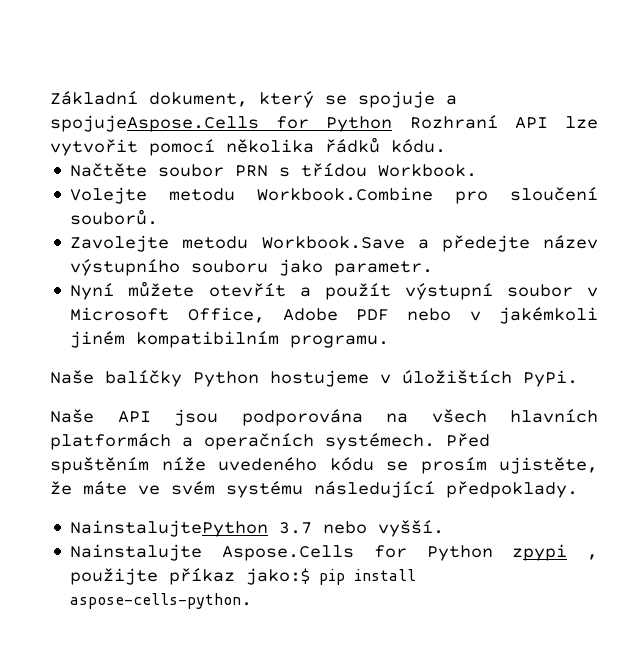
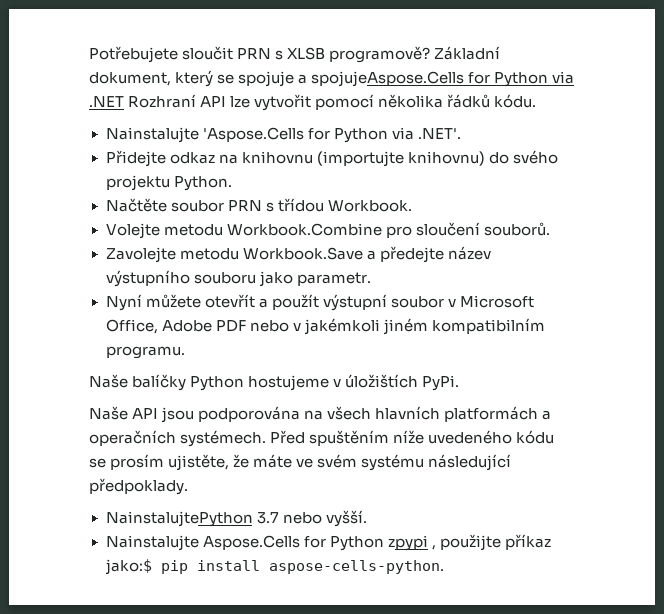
+ Potřebujete sloučit PRN s XLSB programově?
- Základní dokument, který se spojuje a spojujeAspose.Cells for Python Rozhraní API lze vytvořit pomocí několika řádků kódu.
+ Základní dokument, který se spojuje a spojujeAspose.Cells for Python via .NET Rozhraní API lze vytvořit pomocí několika řádků kódu.
+ Nainstalujte 'Aspose.Cells for Python via .NET'.
+ Přidejte odkaz na knihovnu (importujte knihovnu) do svého projektu Python.

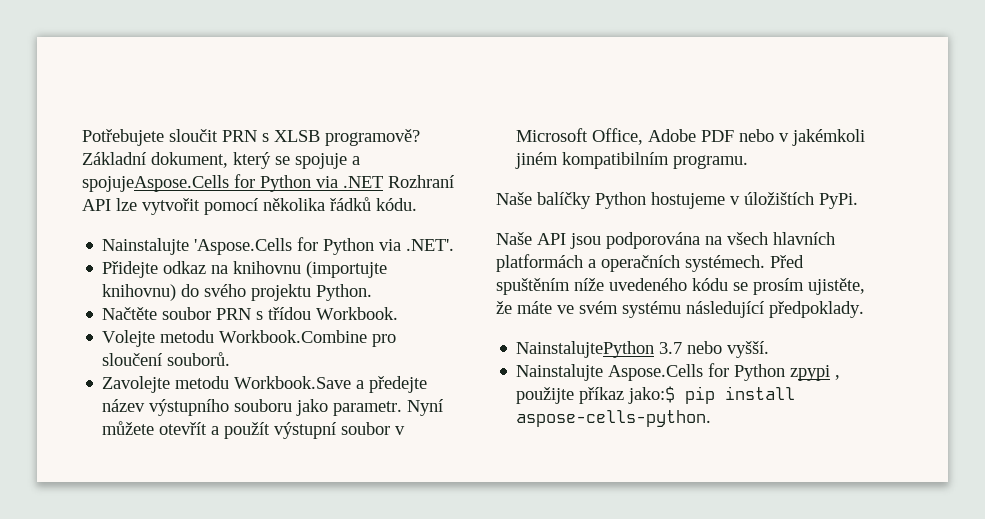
- Zavolejte metodu Workbook.Save a předejte název výstupního souboru jako parametr.
- Nyní můžete otevřít a použít výstupní soubor v Microsoft Office, Adobe PDF nebo v jakémkoli jiném kompatibilním programu.
+ Zavolejte metodu Workbook.Save a předejte název výstupního souboru jako parametr. Nyní můžete otevřít a použít výstupní soubor v Microsoft Office, Adobe PDF nebo v jakémkoli jiném kompatibilním programu.

